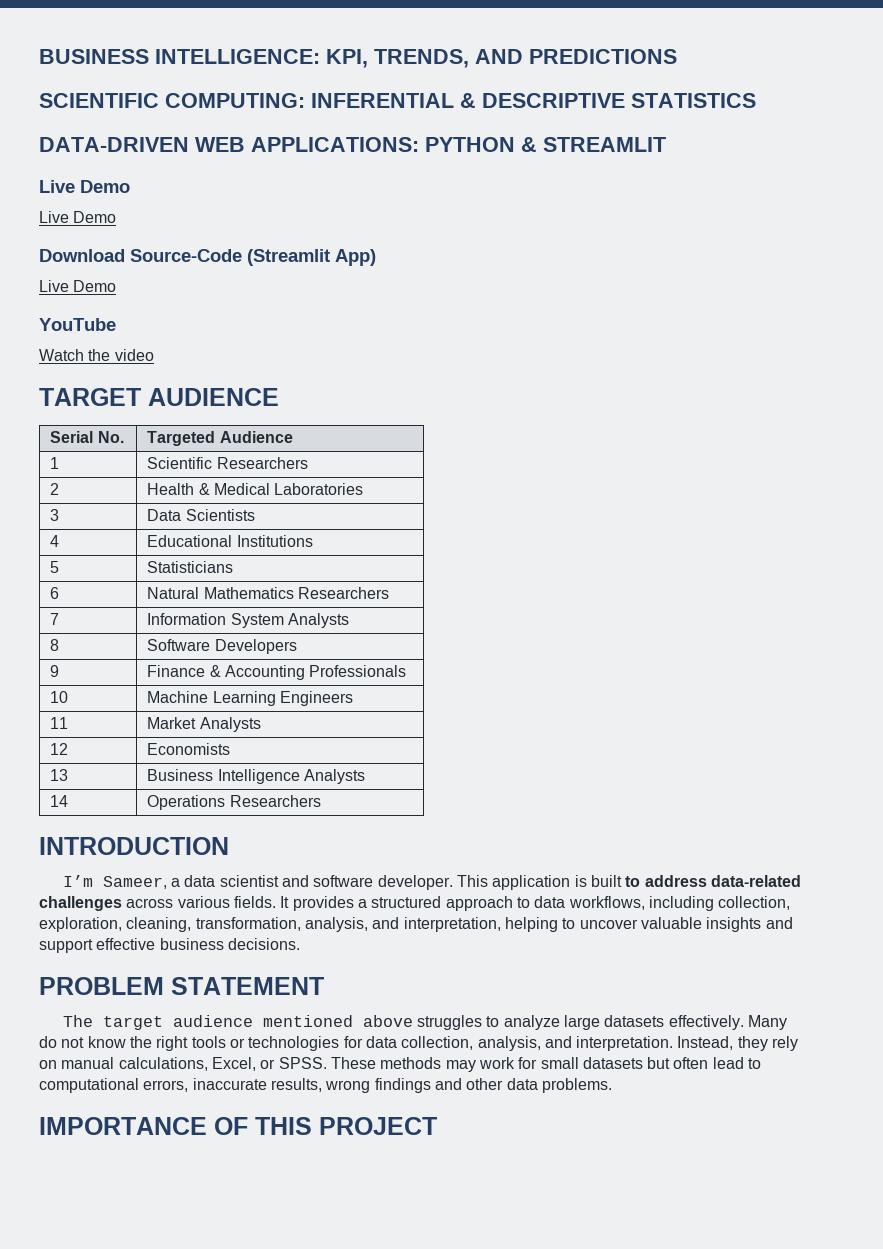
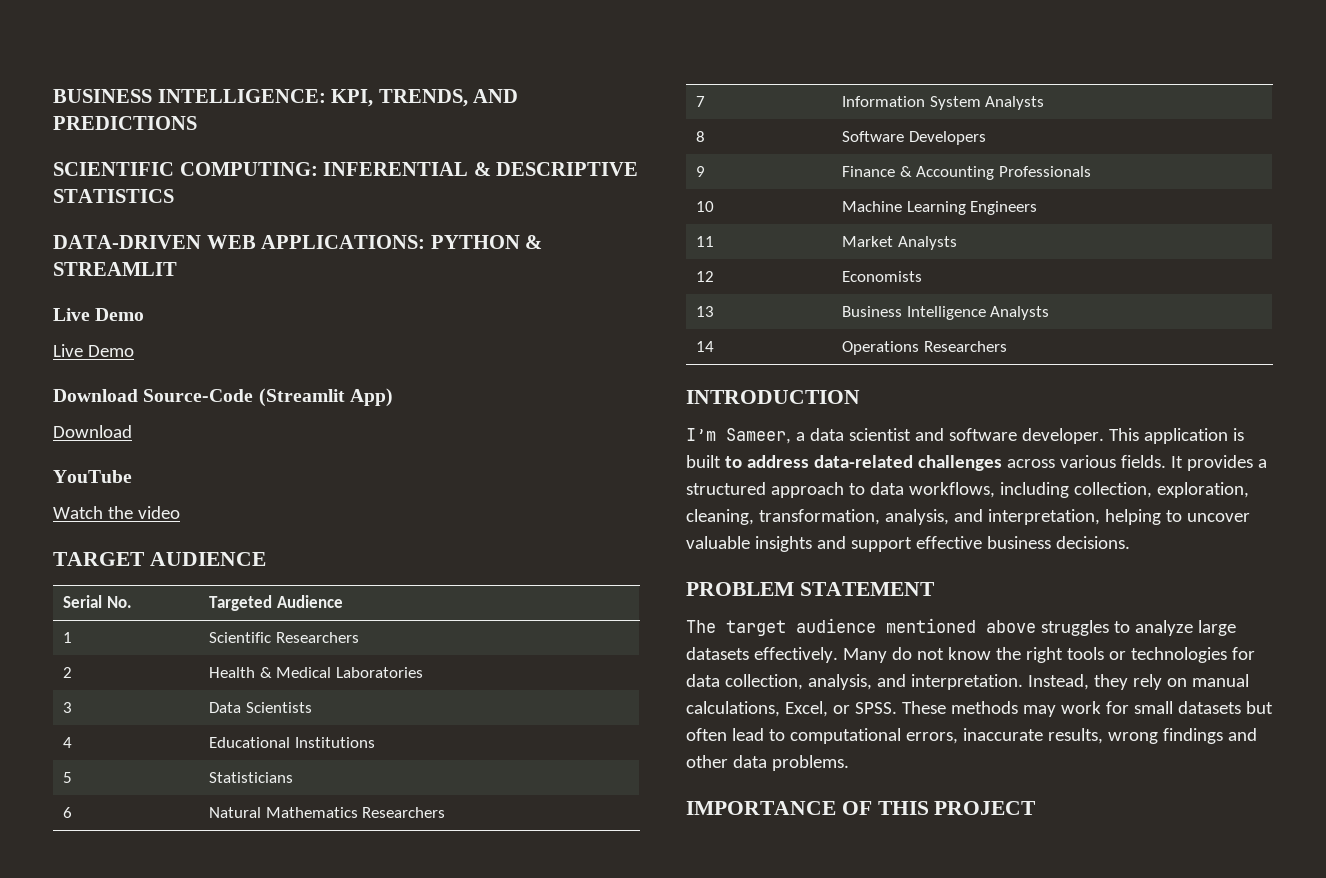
  Download Source-Code (Streamlit App)
- Live Demo
+ Download

